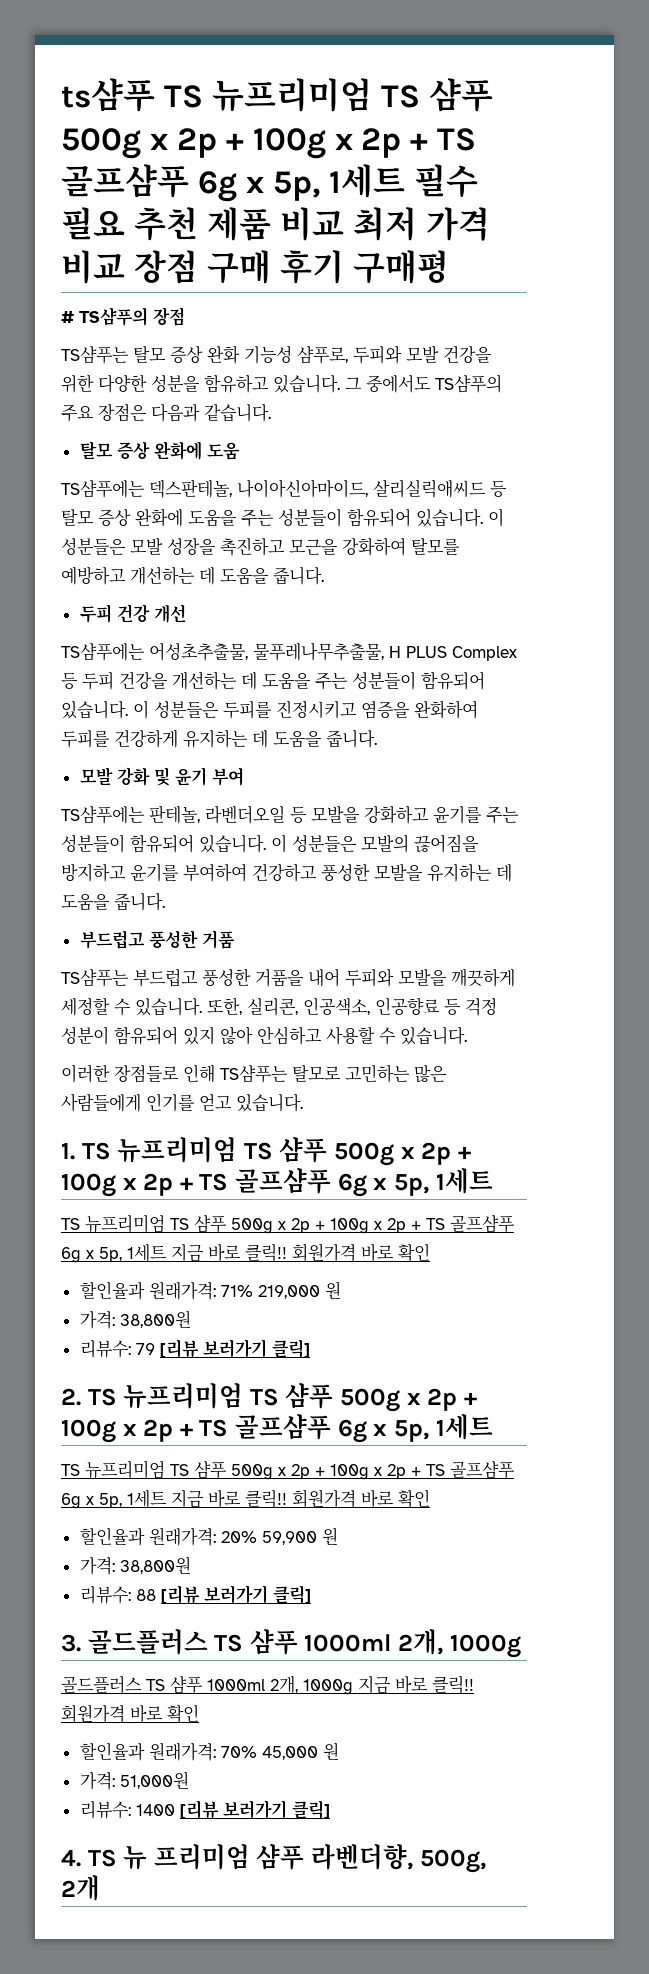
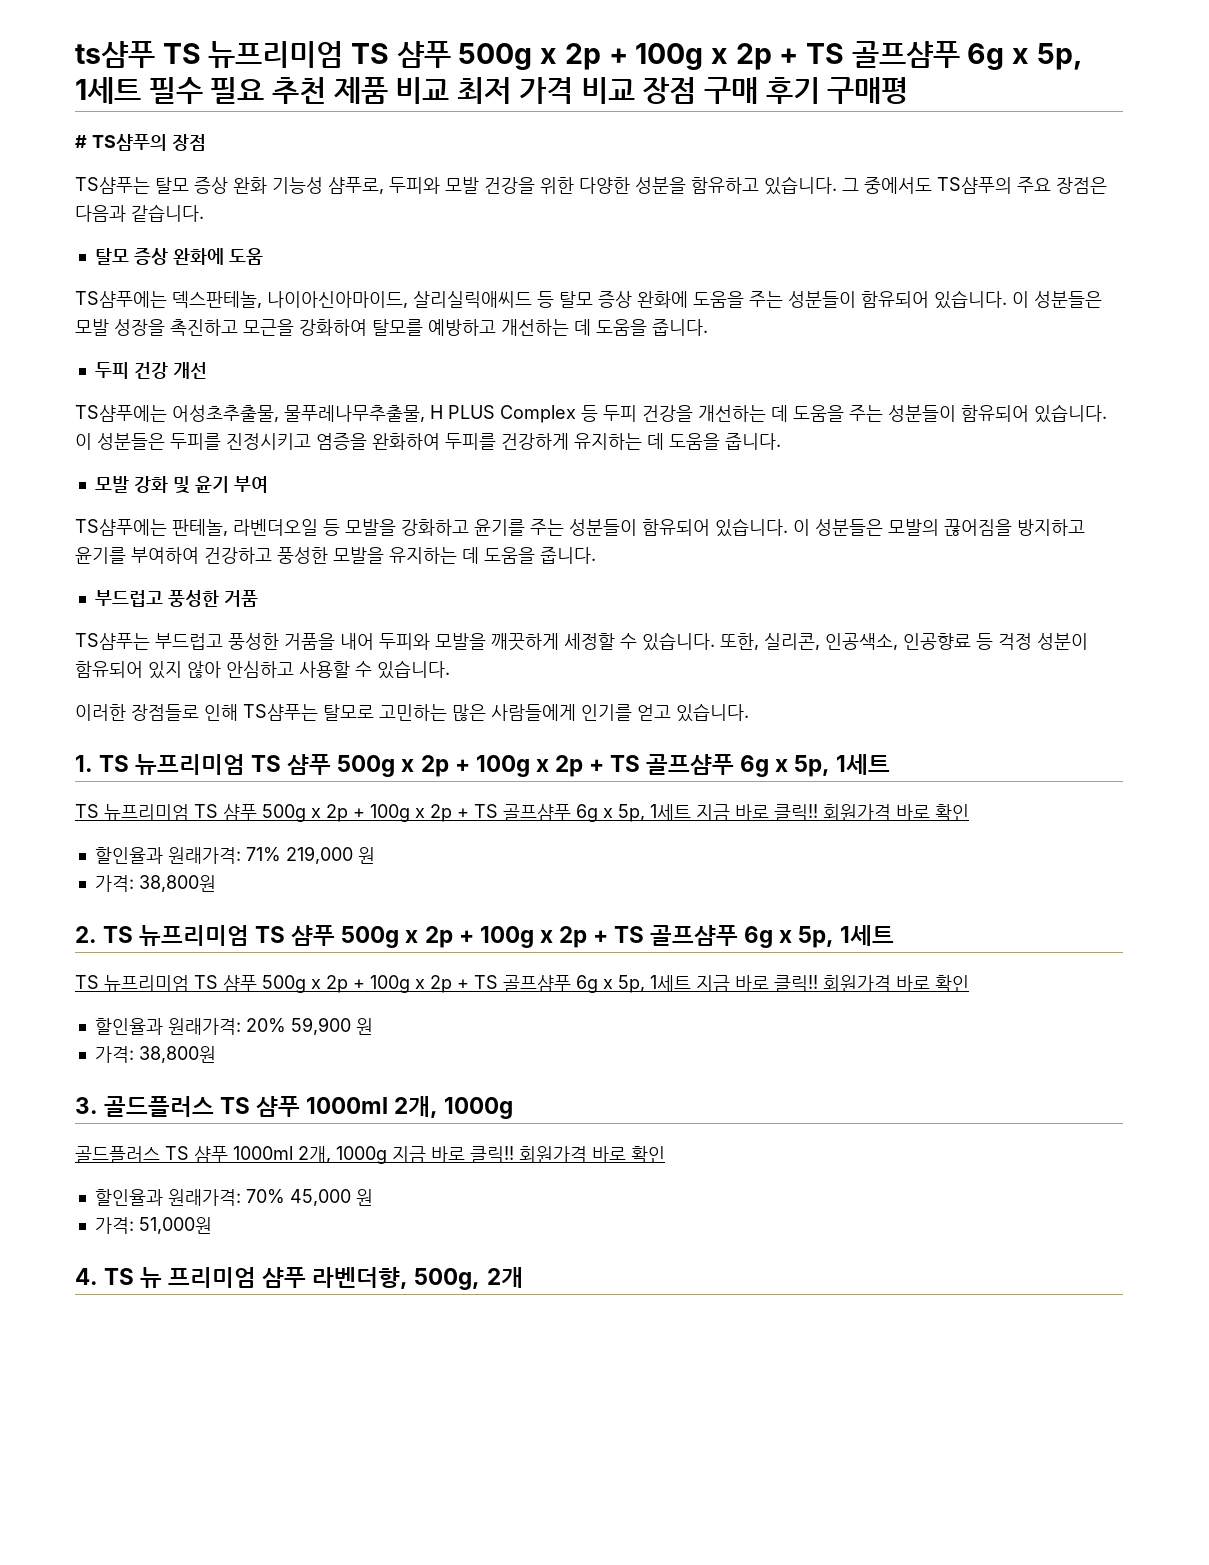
- 리뷰수: 79 [리뷰 보러가기 클릭]
- 리뷰수: 88 [리뷰 보러가기 클릭]
- 리뷰수: 1400 [리뷰 보러가기 클릭]

